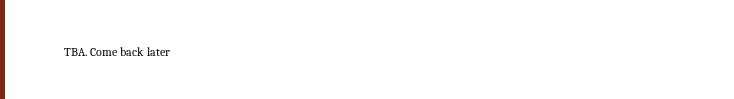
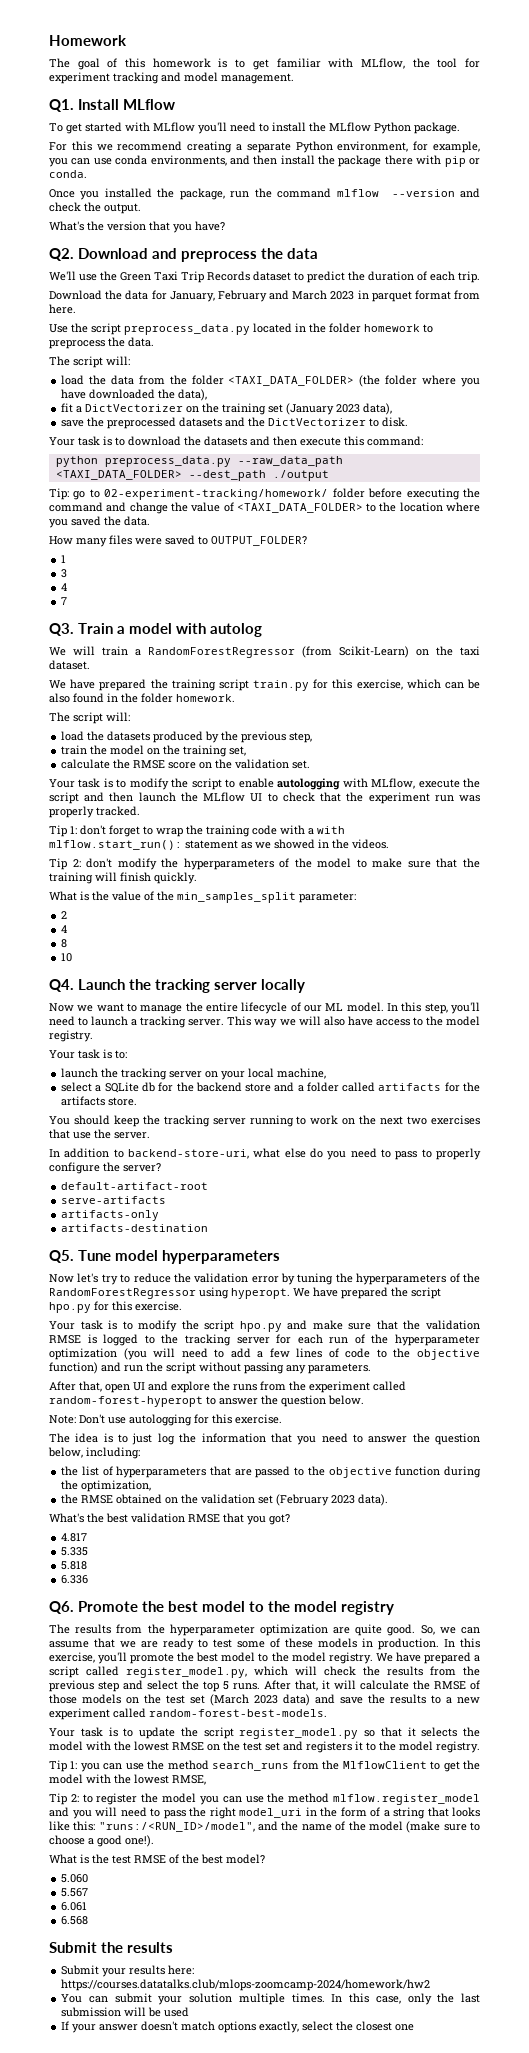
- TBA. Come back later
+ Homework
+ The goal of this homework is to get familiar with MLflow, the tool for experiment tracking and model management.
+ Q1. Install MLflow
+ To get started with MLflow you'll need to install the MLflow Python package.
+ For this we recommend creating a separate Python environment, for example, you can use conda environments, and then install the package there with pip or conda.
+ Once you installed the package, run the command mlflow --version and check the output.
+ What's the version that you have?
+ Q2. Download and preprocess the data
+ We'll use the Green Taxi Trip Records dataset to predict the duration of each trip.
+ Download the data for January, February and March 2023 in parquet format from here.
+ Use the script preprocess_data.py located in the folder homework to preprocess the data.
+ The script will:
+ load the data from the folder <TAXI_DATA_FOLDER> (the folder where you have downloaded the data),
+ fit a DictVectorizer on the training set (January 2023 data),
+ save the preprocessed datasets and the DictVectorizer to disk.
+ Your task is to download the datasets and then execute this command:
+ python preprocess_data.py --raw_data_path <TAXI_DATA_FOLDER> --dest_path ./output
+ Tip: go to 02-experiment-tracking/homework/ folder before executing the command and change the value of <TAXI_DATA_FOLDER> to the location where you saved the data.
+ How many files were saved to OUTPUT_FOLDER?
+ 1
+ 3
+ 4
+ 7
+ Q3. Train a model with autolog
+ We will train a RandomForestRegressor (from Scikit-Learn) on the taxi dataset.
+ We have prepared the training script train.py for this exercise, which can be also found in the folder homework.
+ The script will:
+ load the datasets produced by the previous step,
+ train the model on the training set,
+ calculate the RMSE score on the validation set.
+ Your task is to modify the script to enable autologging with MLflow, execute the script and then launch the MLflow UI to check that the experiment run was properly tracked.
+ Tip 1: don't forget to wrap the training code with a with mlflow.start_run(): statement as we showed in the videos.
+ Tip 2: don't modify the hyperparameters of the model to make sure that the training will finish quickly.
+ What is the value of the min_samples_split parameter:
+ 2
+ 4
+ 8
+ 10
+ Q4. Launch the tracking server locally
+ Now we want to manage the entire lifecycle of our ML model. In this step, you'll need to launch a tracking server. This way we will also have access to the model registry.
+ Your task is to:
+ launch the tracking server on your local machine,
+ select a SQLite db for the backend store and a folder called artifacts for the artifacts store.
+ You should keep the tracking server running to work on the next two exercises that use the server.
+ In addition to backend-store-uri, what else do you need to pass to properly configure the server?
+ default-artifact-root
+ serve-artifacts
+ artifacts-only
+ artifacts-destination
+ Q5. Tune model hyperparameters
+ Now let's try to reduce the validation error by tuning the hyperparameters of the RandomForestRegressor using hyperopt. We have prepared the script hpo.py for this exercise.
+ Your task is to modify the script hpo.py and make sure that the validation RMSE is logged to the tracking server for each run of the hyperparameter optimization (you will need to add a few lines of code to the objective function) and run the script without passing any parameters.
+ After that, open UI and explore the runs from the experiment called random-forest-hyperopt to answer the question below.
+ Note: Don't use autologging for this exercise.
+ The idea is to just log the information that you need to answer the question below, including:
+ the list of hyperparameters that are passed to the objective function during the optimization,
+ the RMSE obtained on the validation set (February 2023 data).
+ What's the best validation RMSE that you got?
+ 4.817
+ 5.335
+ 5.818
+ 6.336
+ Q6. Promote the best model to the model registry
+ The results from the hyperparameter optimization are quite good. So, we can assume that we are ready to test some of these models in production. In this exercise, you'll promote the best model to the model registry. We have prepared a script called register_model.py, which will check the results from the previous step and select the top 5 runs. After that, it will calculate the RMSE of those models on the test set (March 2023 data) and save the results to a new experiment called random-forest-best-models.
+ Your task is to update the script register_model.py so that it selects the model with the lowest RMSE on the test set and registers it to the model registry.
+ Tip 1: you can use the method search_runs from the MlflowClient to get the model with the lowest RMSE,
+ Tip 2: to register the model you can use the method mlflow.register_model and you will need to pass the right model_uri in the form of a string that looks like this: "runs:/<RUN_ID>/model", and the name of the model (make sure to choose a good one!).
+ What is the test RMSE of the best model?
+ 5.060
+ 5.567
+ 6.061
+ 6.568
+ Submit the results
+ Submit your results here: https://courses.datatalks.club/mlops-zoomcamp-2024/homework/hw2
+ You can submit your solution multiple times. In this case, only the last submission will be used
+ If your answer doesn't match options exactly, select the closest one

